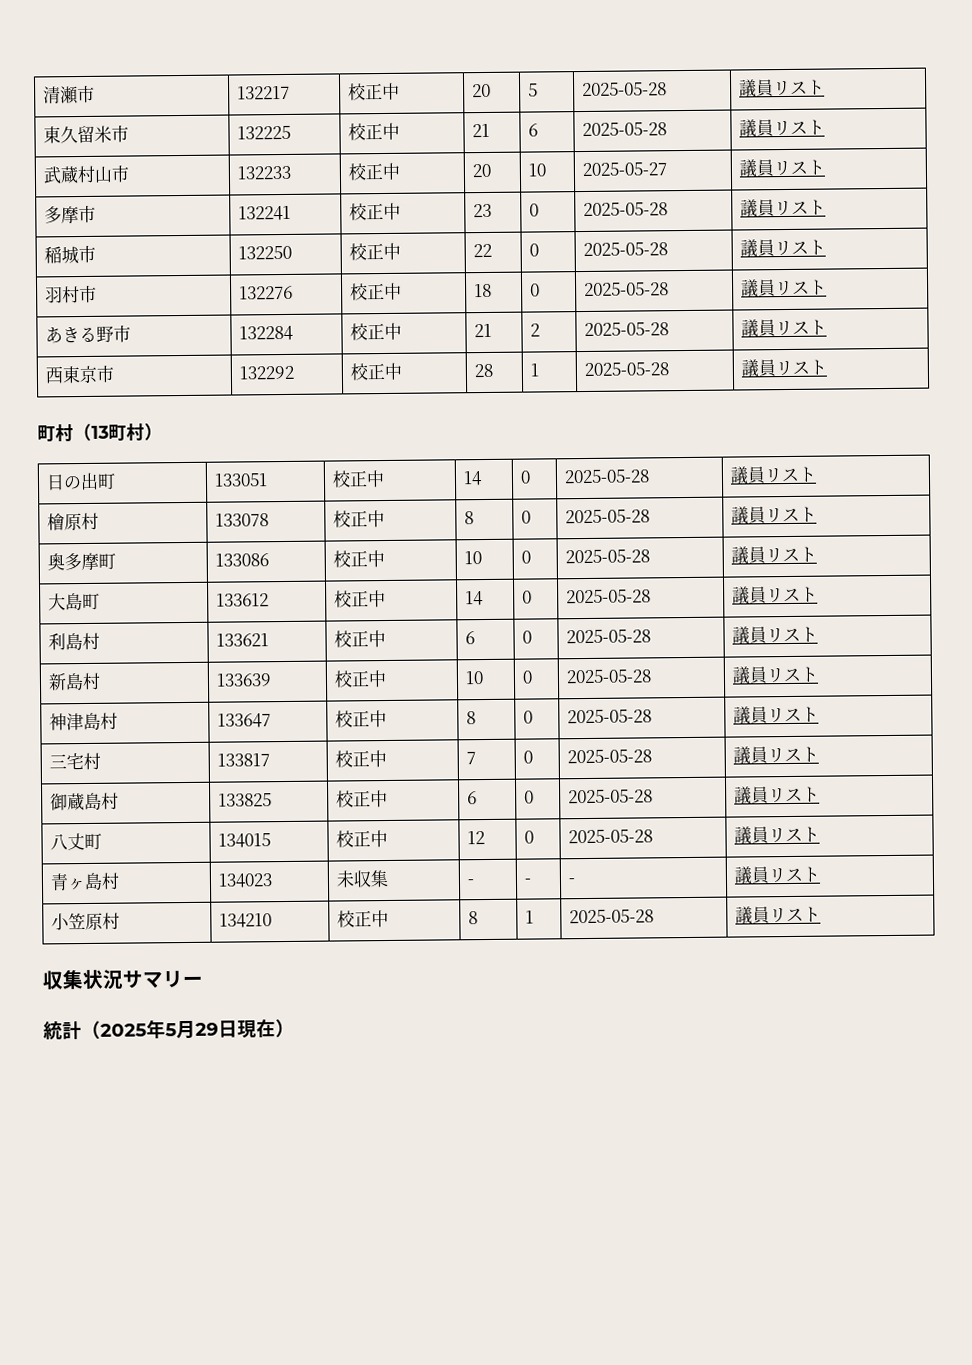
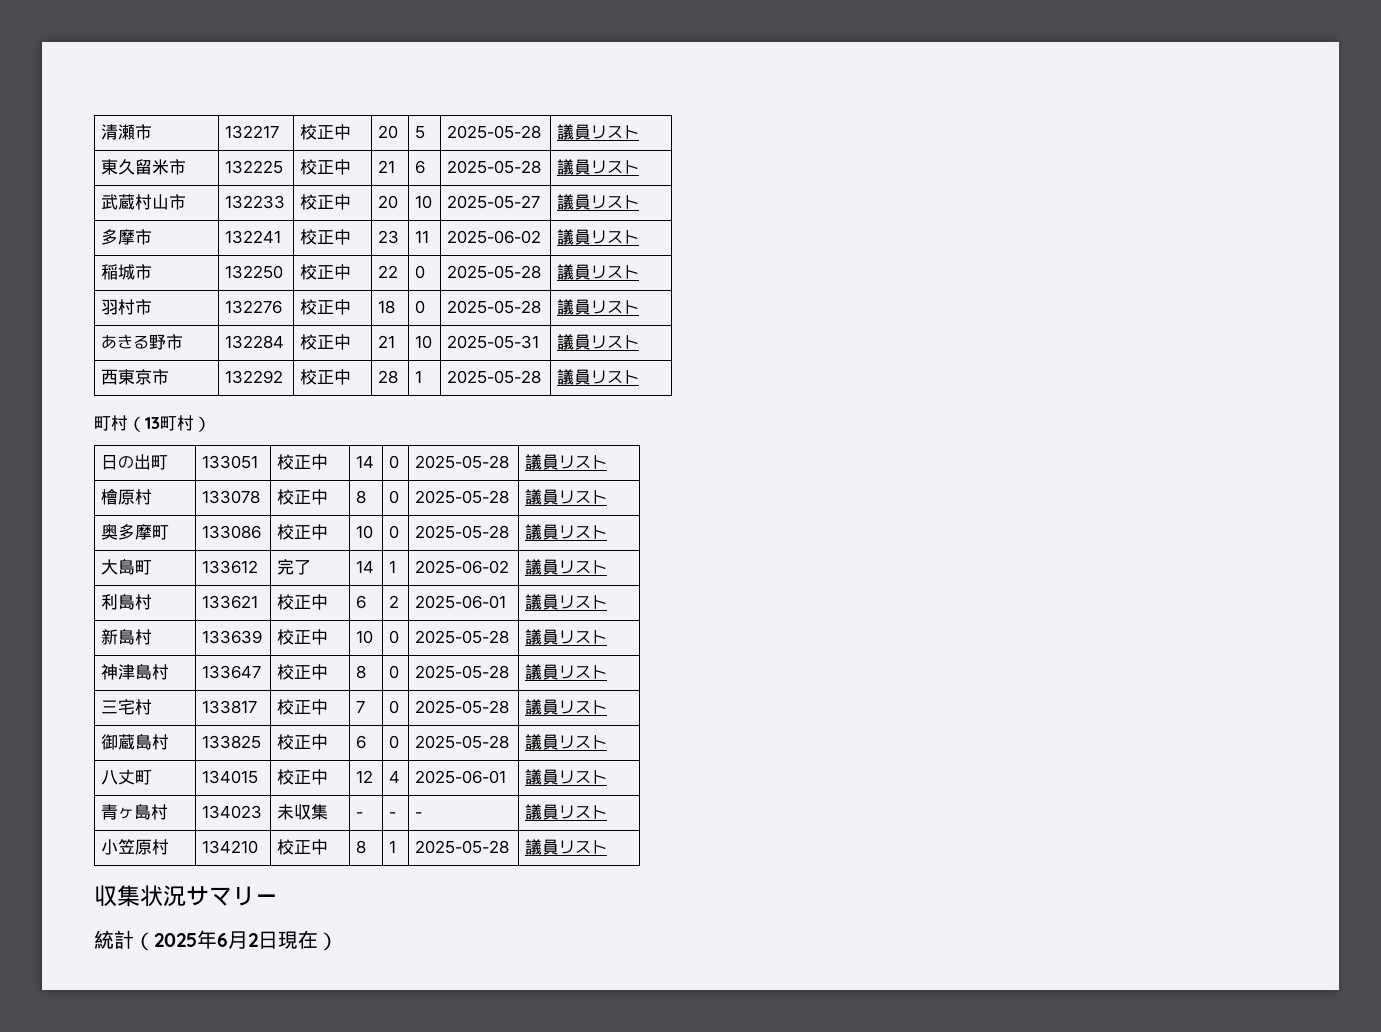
- 多摩市 | 132241 | 校正中 | 23 | 0 | 2025-05-28 | 議員リスト
+ 多摩市 | 132241 | 校正中 | 23 | 11 | 2025-06-02 | 議員リスト
- あきる野市 | 132284 | 校正中 | 21 | 2 | 2025-05-28 | 議員リスト
+ あきる野市 | 132284 | 校正中 | 21 | 10 | 2025-05-31 | 議員リスト
- 大島町 | 133612 | 校正中 | 14 | 0 | 2025-05-28 | 議員リスト
+ 大島町 | 133612 | 完了 | 14 | 1 | 2025-06-02 | 議員リスト
- 利島村 | 133621 | 校正中 | 6 | 0 | 2025-05-28 | 議員リスト
+ 利島村 | 133621 | 校正中 | 6 | 2 | 2025-06-01 | 議員リスト
- 八丈町 | 134015 | 校正中 | 12 | 0 | 2025-05-28 | 議員リスト
+ 八丈町 | 134015 | 校正中 | 12 | 4 | 2025-06-01 | 議員リスト
- 統計（2025年5月29日現在）
+ 統計（2025年6月2日現在）

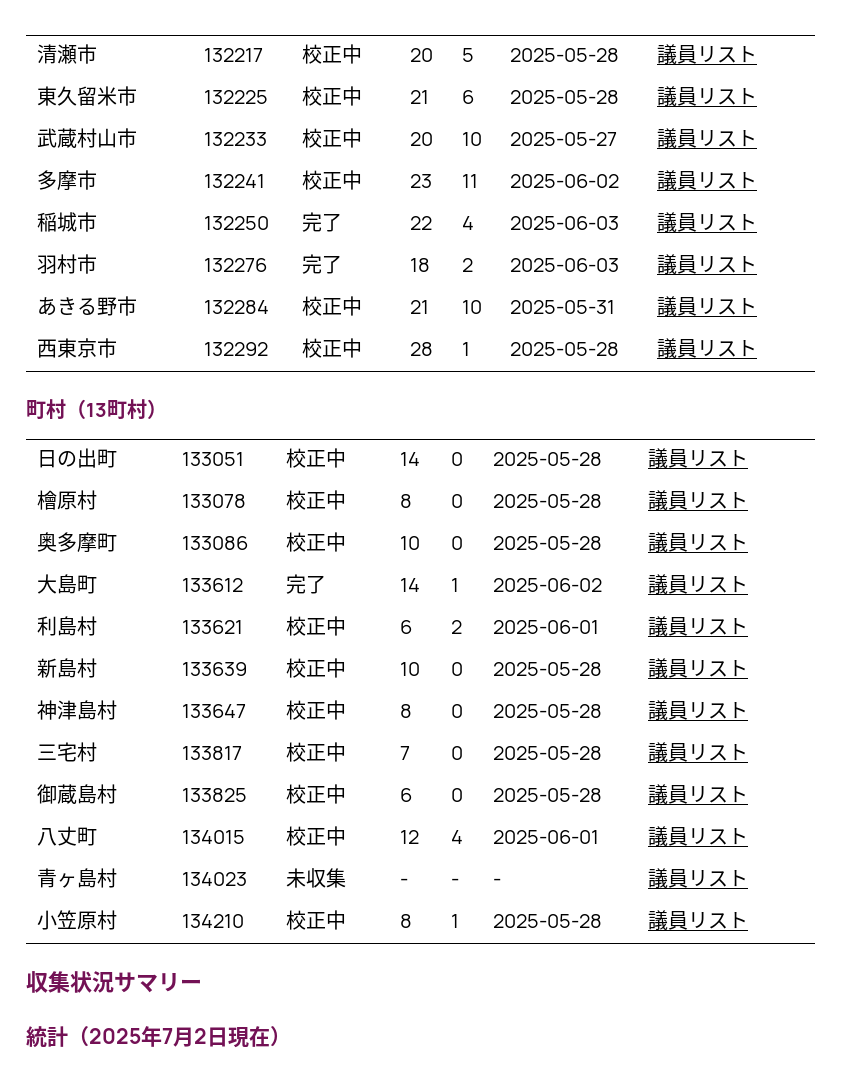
- 稲城市 | 132250 | 校正中 | 22 | 0 | 2025-05-28 | 議員リスト
+ 稲城市 | 132250 | 完了 | 22 | 4 | 2025-06-03 | 議員リスト
- 羽村市 | 132276 | 校正中 | 18 | 0 | 2025-05-28 | 議員リスト
+ 羽村市 | 132276 | 完了 | 18 | 2 | 2025-06-03 | 議員リスト
- 統計（2025年6月2日現在）
+ 統計（2025年7月2日現在）

